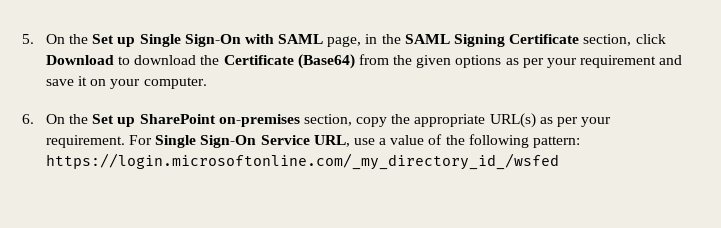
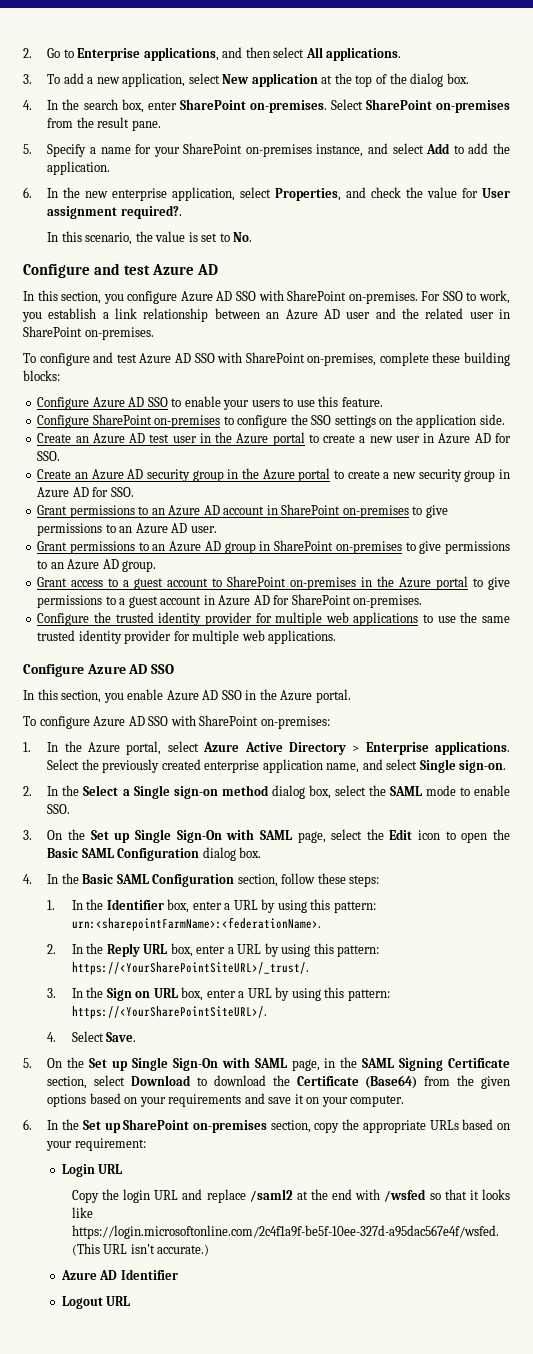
+ 2. Go to Enterprise applications, and then select All applications.
+ 3. To add a new application, select New application at the top of the dialog box.
+ 4. In the search box, enter SharePoint on-premises. Select SharePoint on-premises from the result pane.
+ 5. Specify a name for your SharePoint on-premises instance, and select Add to add the application.
+ 6. In the new enterprise application, select Properties, and check the value for User assignment required?.
+ In this scenario, the value is set to No.
+ Configure and test Azure AD
+ In this section, you configure Azure AD SSO with SharePoint on-premises. For SSO to work, you establish a link relationship between an Azure AD user and the related user in SharePoint on-premises.
+ To configure and test Azure AD SSO with SharePoint on-premises, complete these building blocks:
+ Configure Azure AD SSO to enable your users to use this feature.
+ Configure SharePoint on-premises to configure the SSO settings on the application side.
+ Create an Azure AD test user in the Azure portal to create a new user in Azure AD for SSO.
+ Create an Azure AD security group in the Azure portal to create a new security group in Azure AD for SSO.
+ Grant permissions to an Azure AD account in SharePoint on-premises to give permissions to an Azure AD user.
+ Grant permissions to an Azure AD group in SharePoint on-premises to give permissions to an Azure AD group.
+ Grant access to a guest account to SharePoint on-premises in the Azure portal to give permissions to a guest account in Azure AD for SharePoint on-premises.
+ Configure the trusted identity provider for multiple web applications to use the same trusted identity provider for multiple web applications.
+ Configure Azure AD SSO
+ In this section, you enable Azure AD SSO in the Azure portal.
+ To configure Azure AD SSO with SharePoint on-premises:
+ 1. In the Azure portal, select Azure Active Directory > Enterprise applications. Select the previously created enterprise application name, and select Single sign-on.
+ 2. In the Select a Single sign-on method dialog box, select the SAML mode to enable SSO.
+ 3. On the Set up Single Sign-On with SAML page, select the Edit icon to open the Basic SAML Configuration dialog box.
+ 4. In the Basic SAML Configuration section, follow these steps:
+ 1. In the Identifier box, enter a URL by using this pattern: urn:<sharepointFarmName>:<federationName>.
+ 2. In the Reply URL box, enter a URL by using this pattern: https://<YourSharePointSiteURL>/_trust/.
+ 3. In the Sign on URL box, enter a URL by using this pattern: https://<YourSharePointSiteURL>/.
+ 4. Select Save.
- 5. On the Set up Single Sign-On with SAML page, in the SAML Signing Certificate section, click Download to download the Certificate (Base64) from the given options as per your requirement and save it on your computer.
+ 5. On the Set up Single Sign-On with SAML page, in the SAML Signing Certificate section, select Download to download the Certificate (Base64) from the given options based on your requirements and save it on your computer.
- 6. On the Set up SharePoint on-premises section, copy the appropriate URL(s) as per your requirement. For Single Sign-On Service URL, use a value of the following pattern: https://login.microsoftonline.com/_my_directory_id_/wsfed
+ 6. In the Set up SharePoint on-premises section, copy the appropriate URLs based on your requirement:
+ Login URL
+ Copy the login URL and replace /saml2 at the end with /wsfed so that it looks like https://login.microsoftonline.com/2c4f1a9f-be5f-10ee-327d-a95dac567e4f/wsfed. (This URL isn't accurate.)
+ Azure AD Identifier
+ Logout URL

